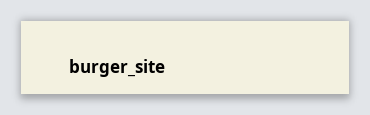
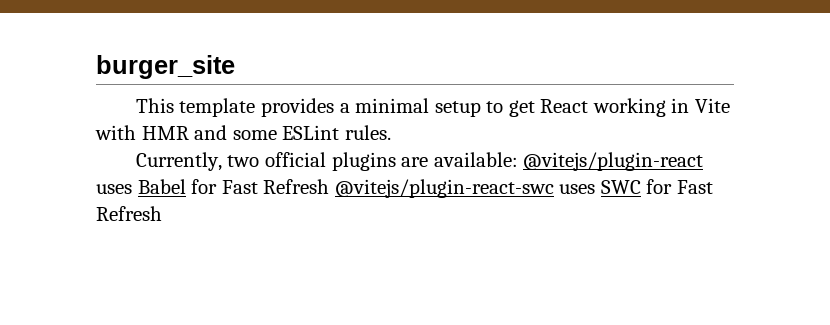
+ This template provides a minimal setup to get React working in Vite with HMR and some ESLint rules.
+ Currently, two official plugins are available: @vitejs/plugin-react uses Babel for Fast Refresh @vitejs/plugin-react-swc uses SWC for Fast Refresh

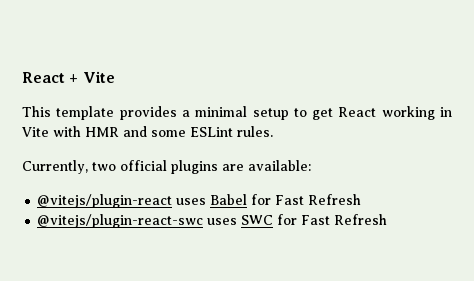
- burger_site
+ React + Vite
- Currently, two official plugins are available: @vitejs/plugin-react uses Babel for Fast Refresh @vitejs/plugin-react-swc uses SWC for Fast Refresh
+ Currently, two official plugins are available:
+ @vitejs/plugin-react uses Babel for Fast Refresh
+ @vitejs/plugin-react-swc uses SWC for Fast Refresh

